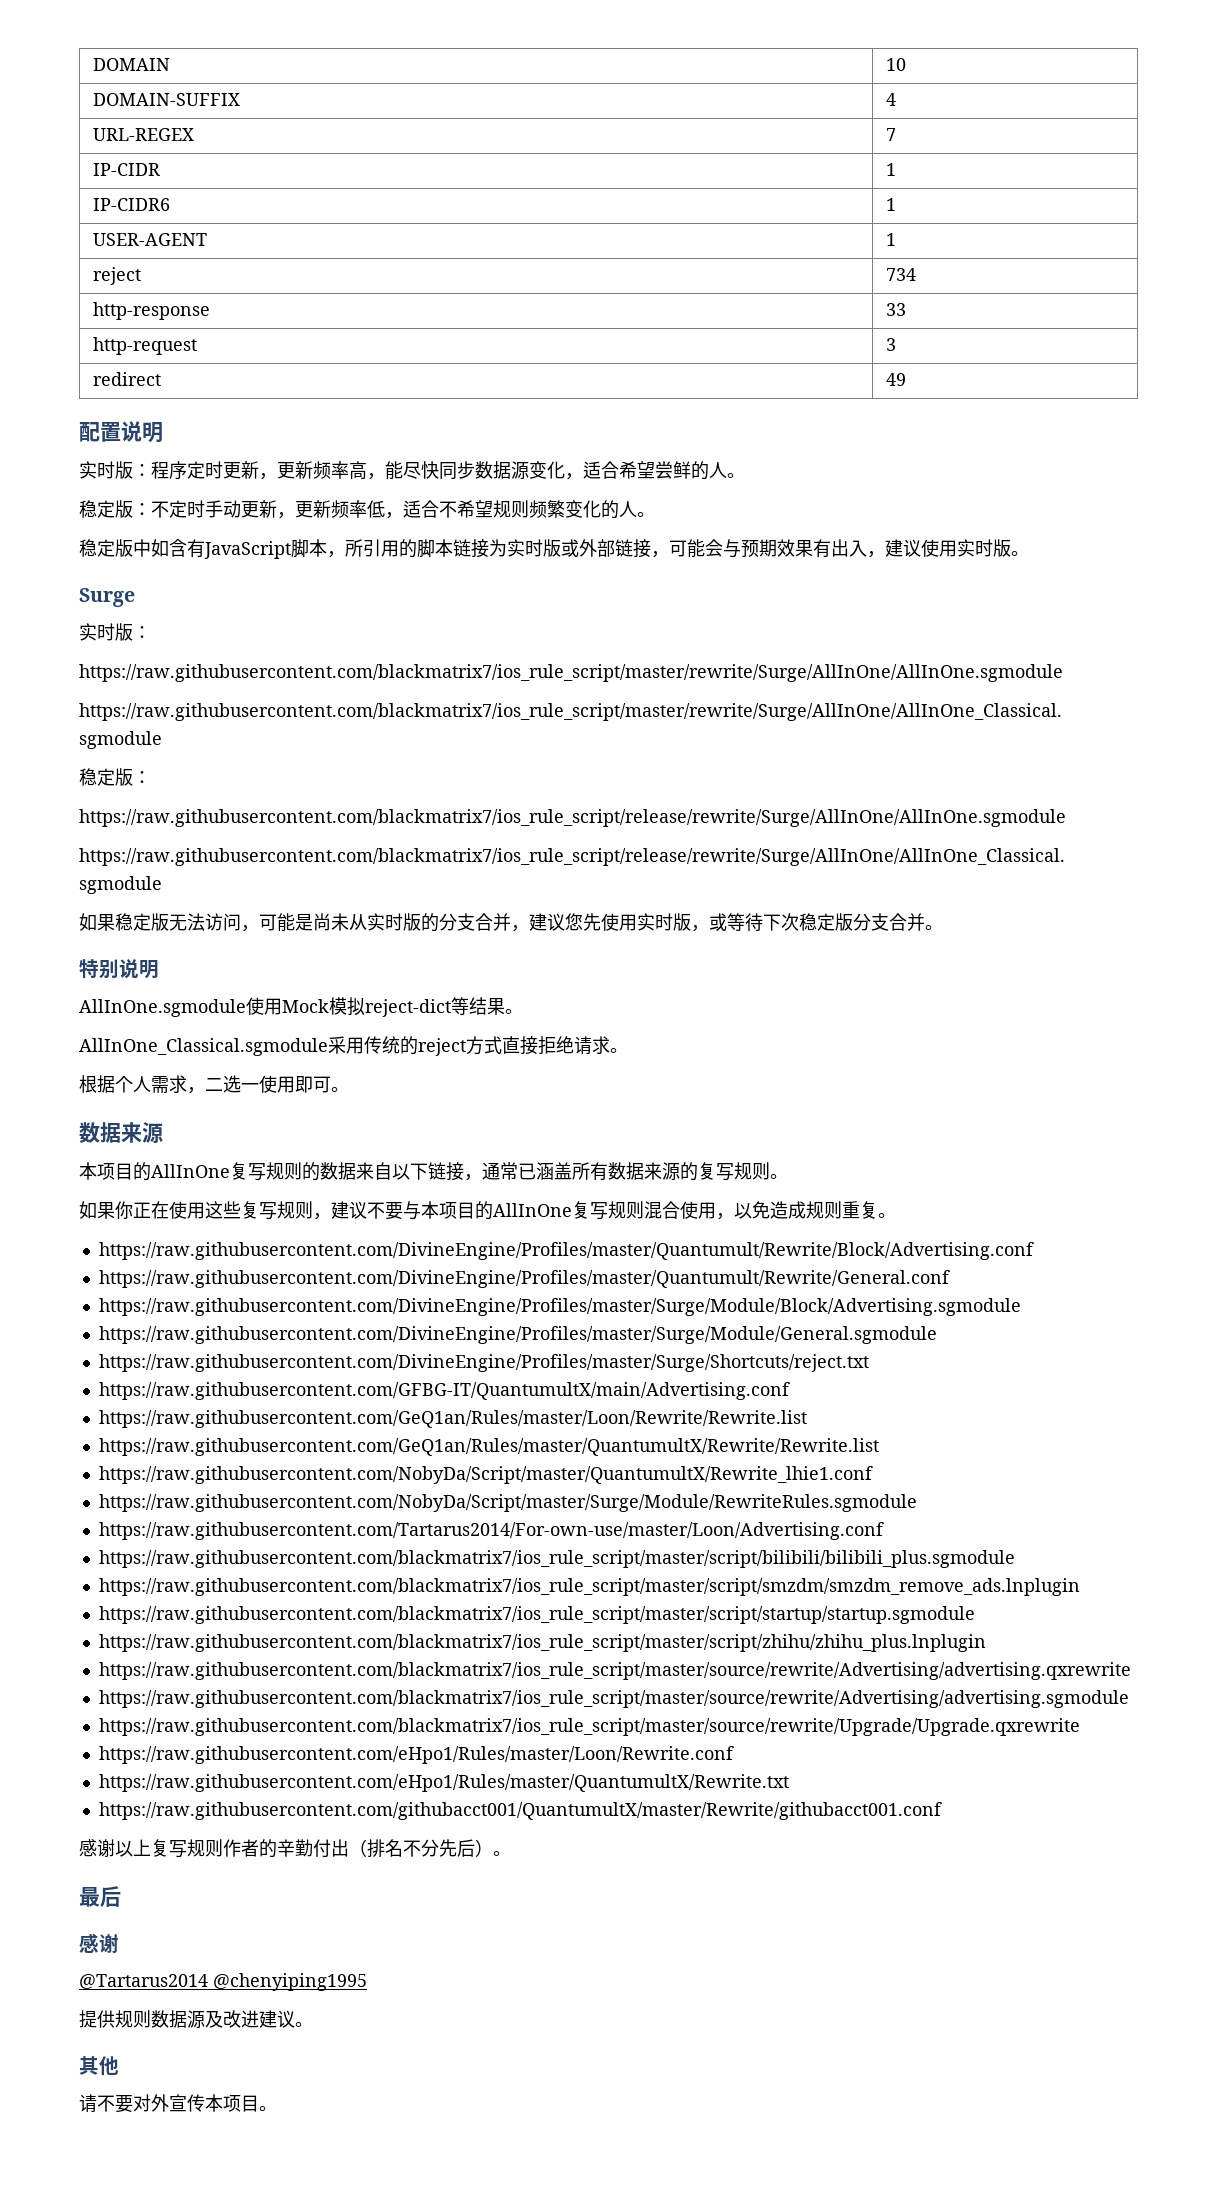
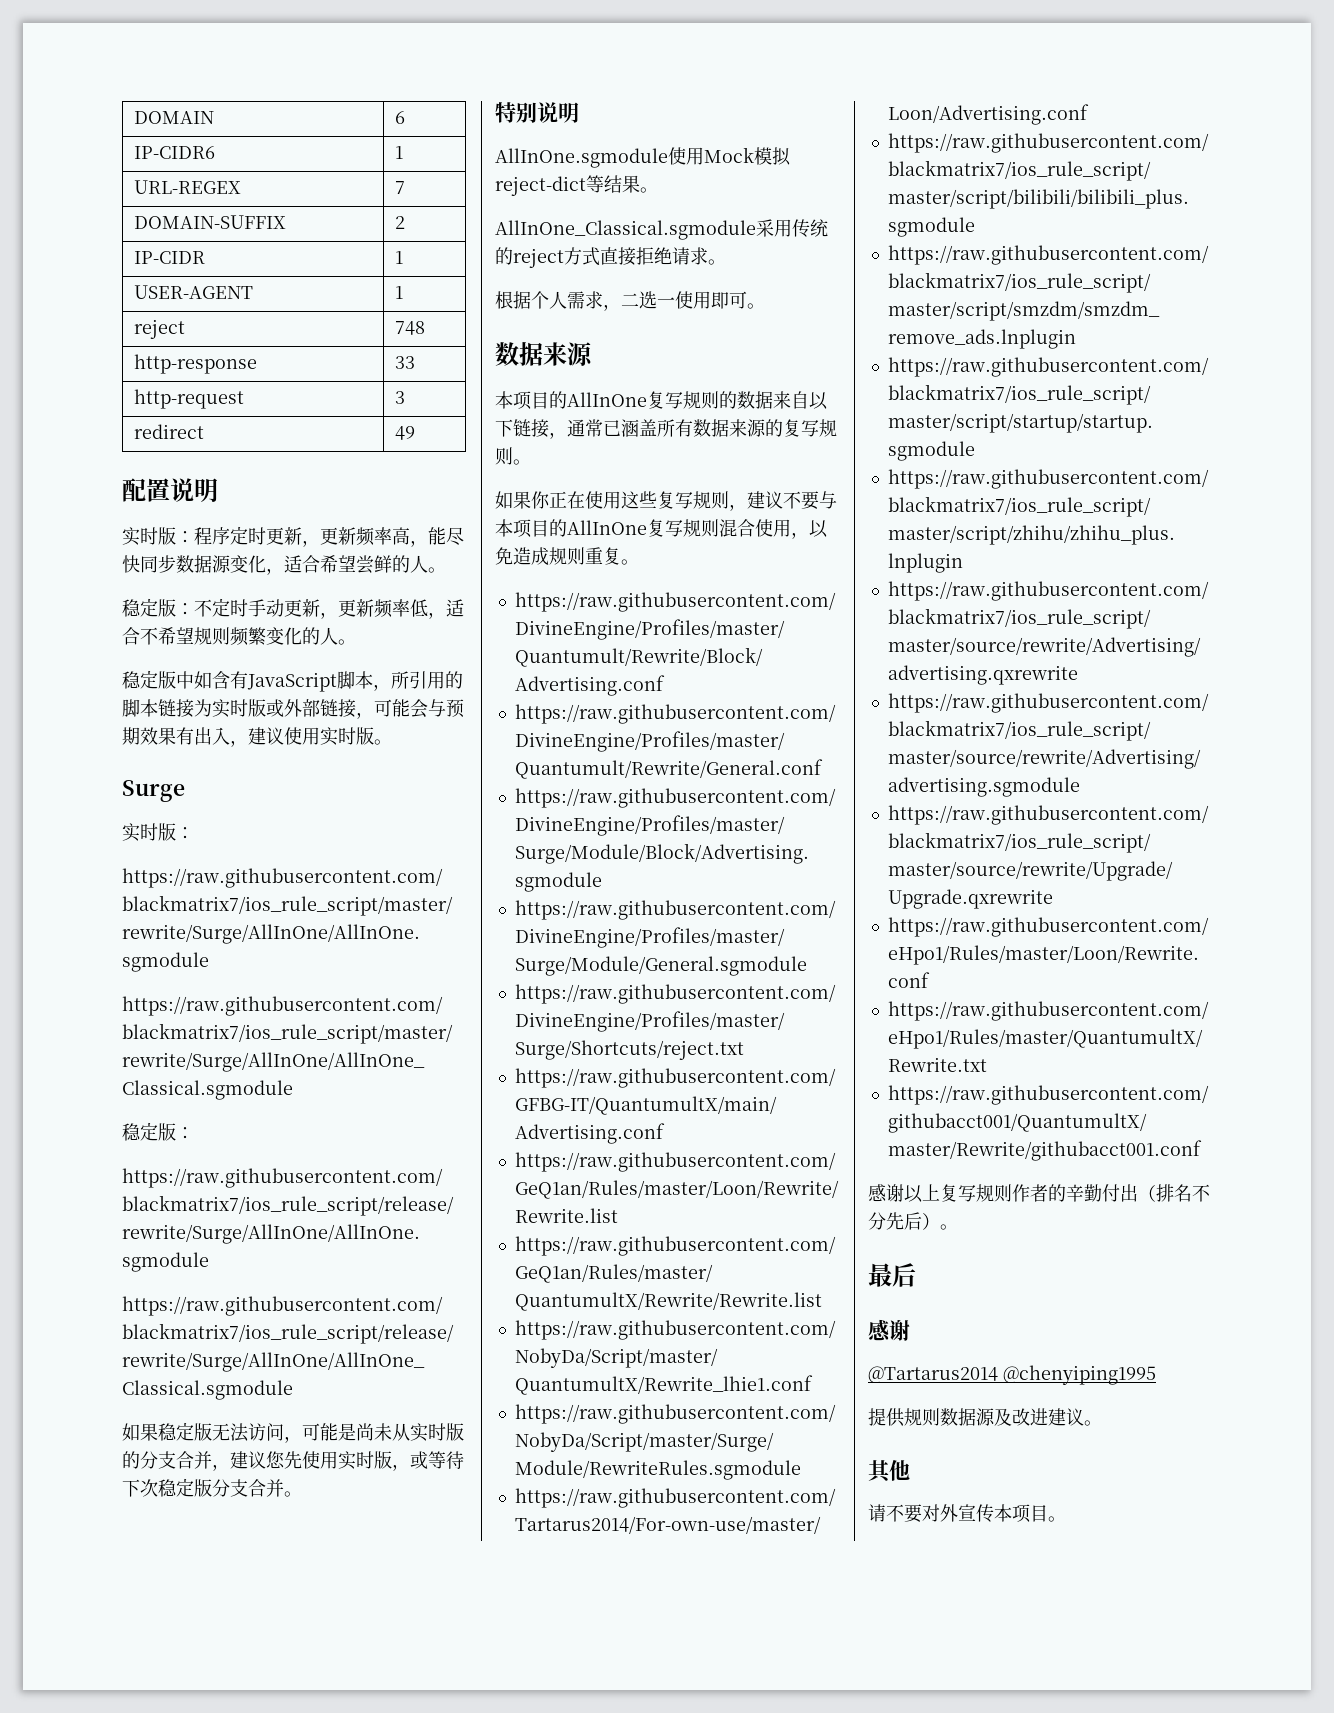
- DOMAIN | 10
- DOMAIN-SUFFIX | 4
+ DOMAIN | 6
+ IP-CIDR6 | 1
+ DOMAIN-SUFFIX | 2
- IP-CIDR6 | 1
- reject | 734
+ reject | 748

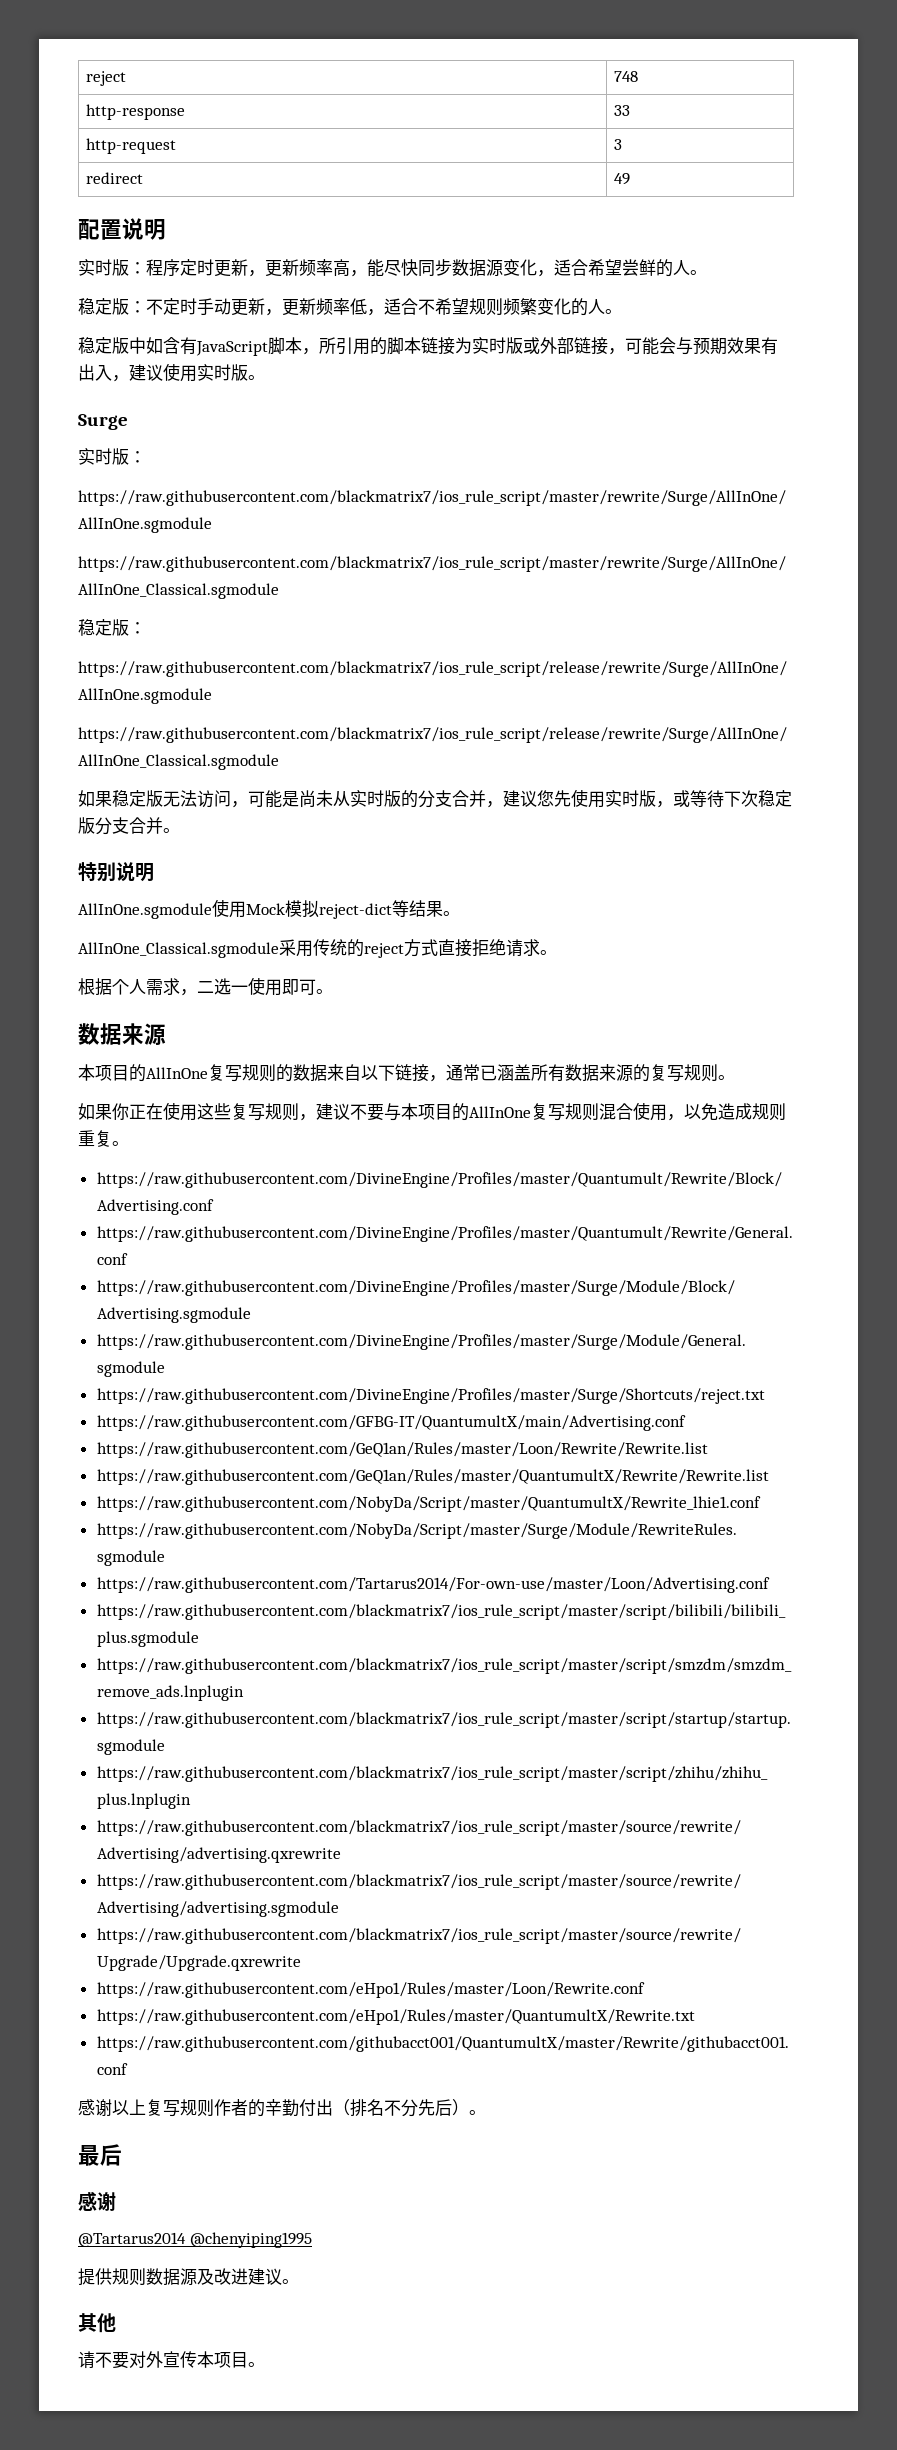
- DOMAIN | 6
- IP-CIDR6 | 1
- URL-REGEX | 7
- DOMAIN-SUFFIX | 2
- IP-CIDR | 1
- USER-AGENT | 1

